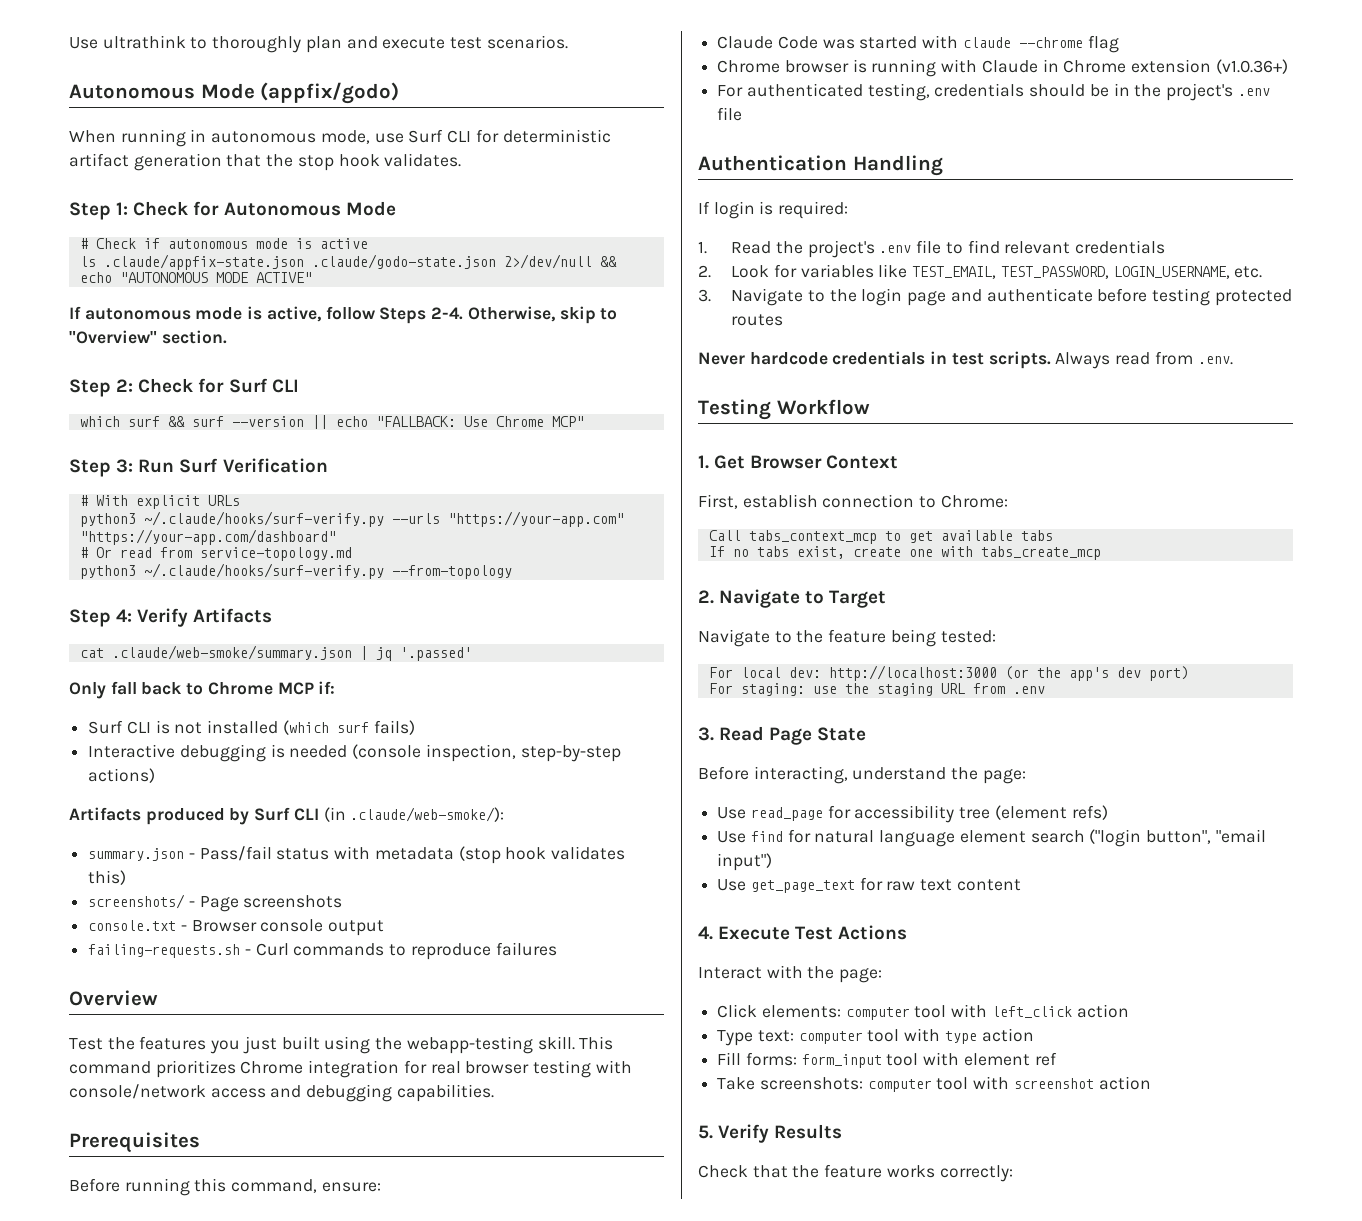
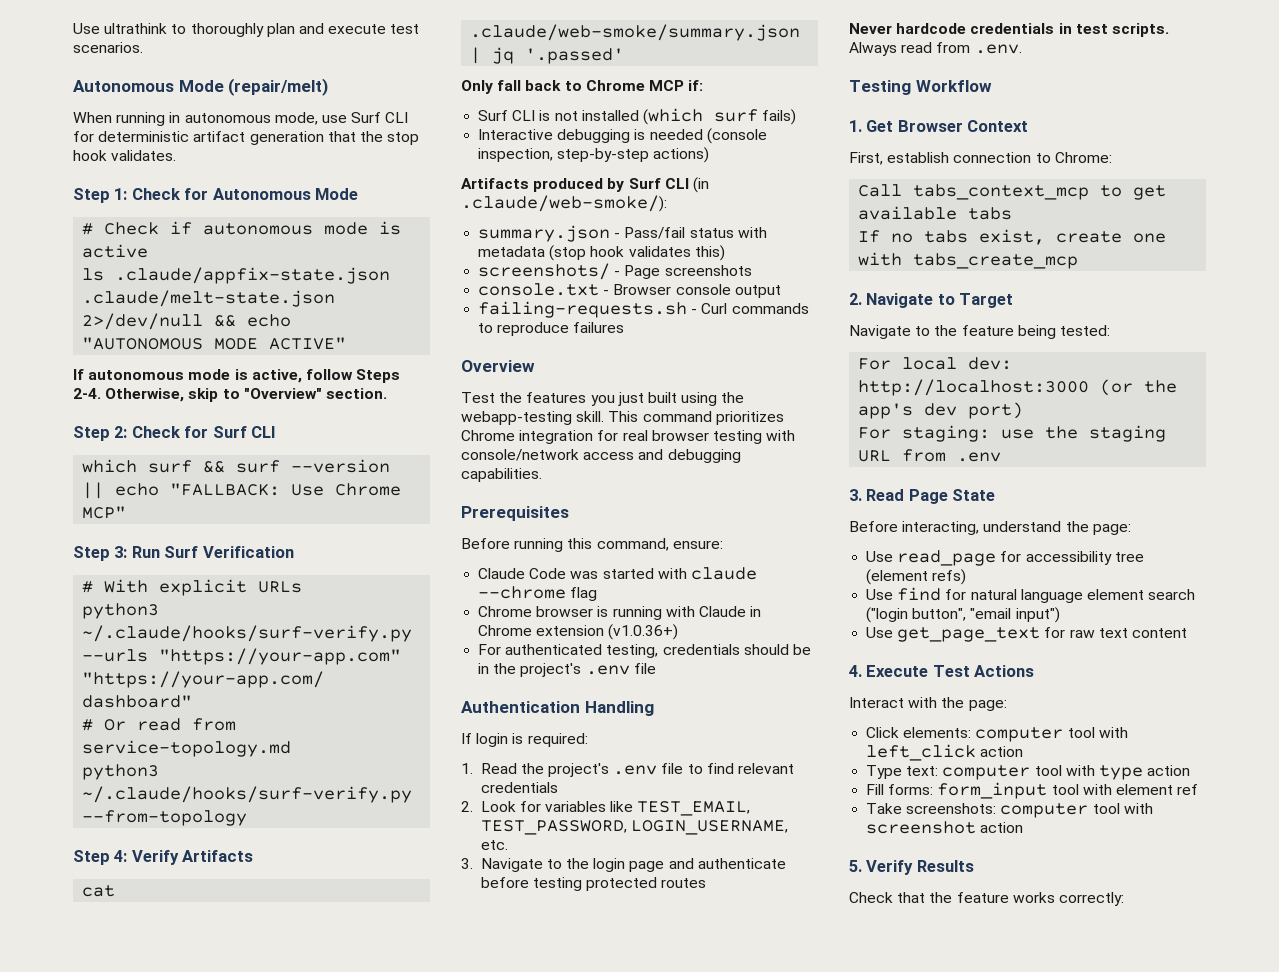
- Autonomous Mode (appfix/godo)
+ Autonomous Mode (repair/melt)
- ls .claude/appfix-state.json .claude/godo-state.json 2>/dev/null && echo "AUTONOMOUS MODE ACTIVE"
+ ls .claude/appfix-state.json .claude/melt-state.json 2>/dev/null && echo "AUTONOMOUS MODE ACTIVE"

